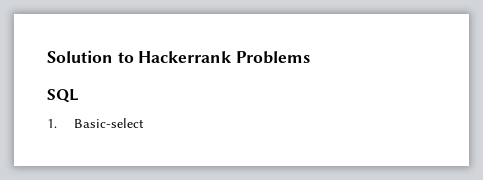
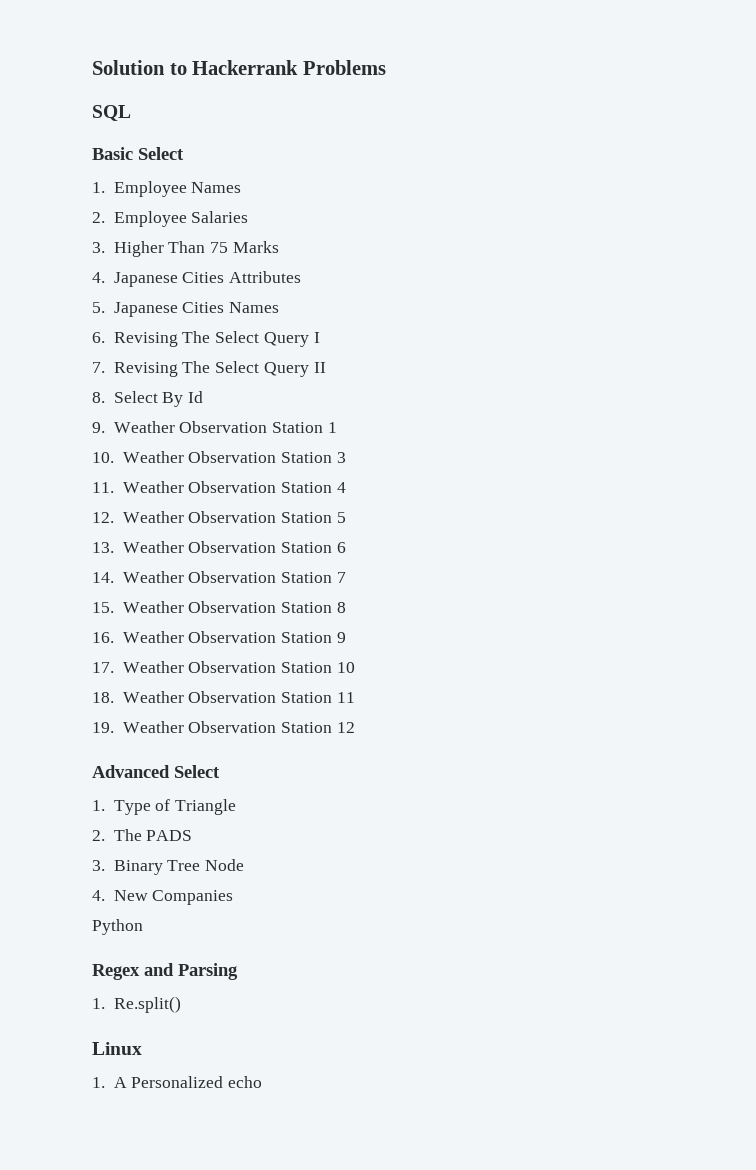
- 1. Basic-select
+ Basic Select
+ 1. Employee Names
+ 2. Employee Salaries
+ 3. Higher Than 75 Marks
+ 4. Japanese Cities Attributes
+ 5. Japanese Cities Names
+ 6. Revising The Select Query I
+ 7. Revising The Select Query II
+ 8. Select By Id
+ 9. Weather Observation Station 1
+ 10. Weather Observation Station 3
+ 11. Weather Observation Station 4
+ 12. Weather Observation Station 5
+ 13. Weather Observation Station 6
+ 14. Weather Observation Station 7
+ 15. Weather Observation Station 8
+ 16. Weather Observation Station 9
+ 17. Weather Observation Station 10
+ 18. Weather Observation Station 11
+ 19. Weather Observation Station 12
+ Advanced Select
+ 1. Type of Triangle
+ 2. The PADS
+ 3. Binary Tree Node
+ 4. New Companies
+ Python
+ Regex and Parsing
+ 1. Re.split()
+ Linux
+ 1. A Personalized echo

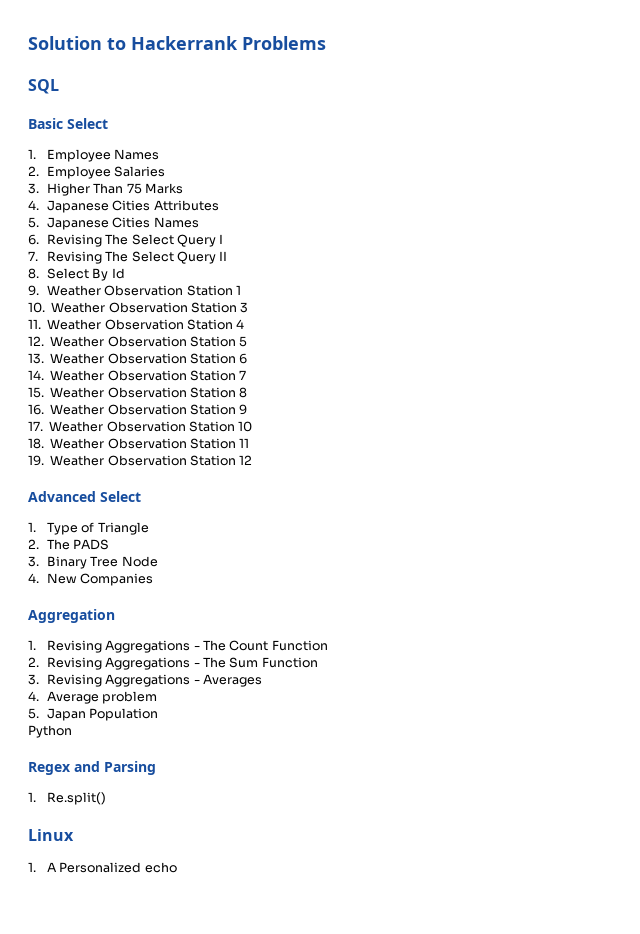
+ Aggregation
+ 1. Revising Aggregations - The Count Function
+ 2. Revising Aggregations - The Sum Function
+ 3. Revising Aggregations - Averages
+ 4. Average problem
+ 5. Japan Population

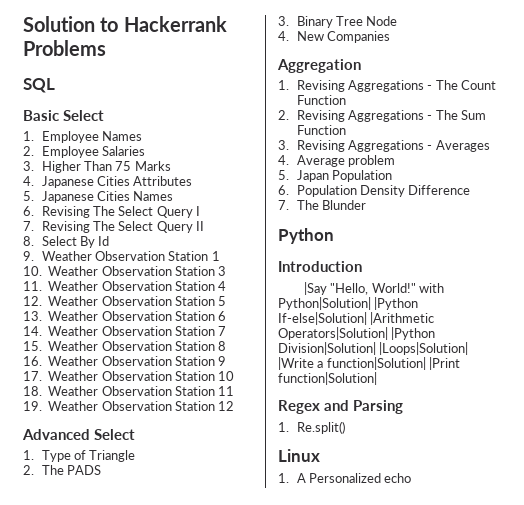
+ 6. Population Density Difference
+ 7. The Blunder
  Python
+ Introduction
+ |Say "Hello, World!" with Python|Solution| |Python If-else|Solution| |Arithmetic Operators|Solution| |Python Division|Solution| |Loops|Solution| |Write a function|Solution| |Print function|Solution|

